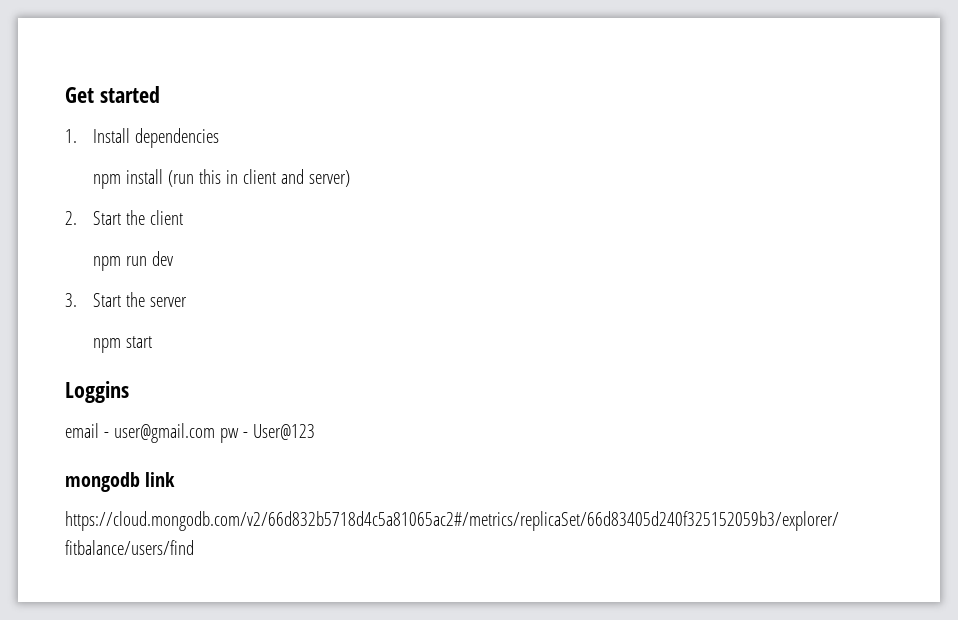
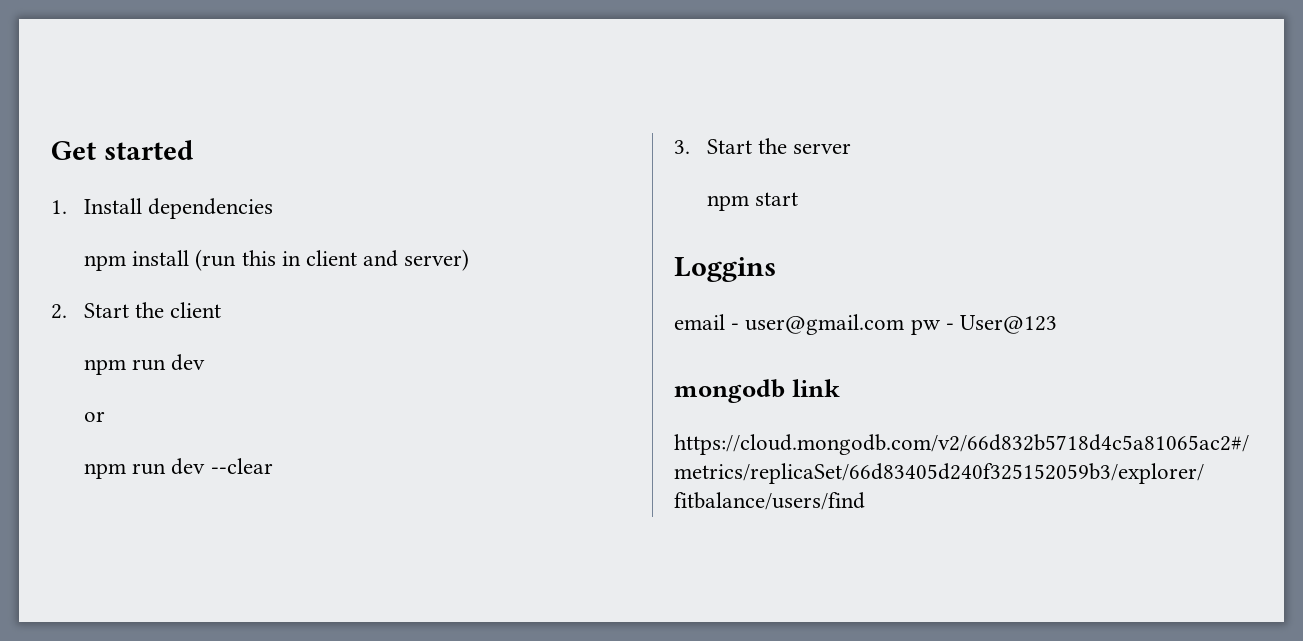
+ or
+ npm run dev --clear

